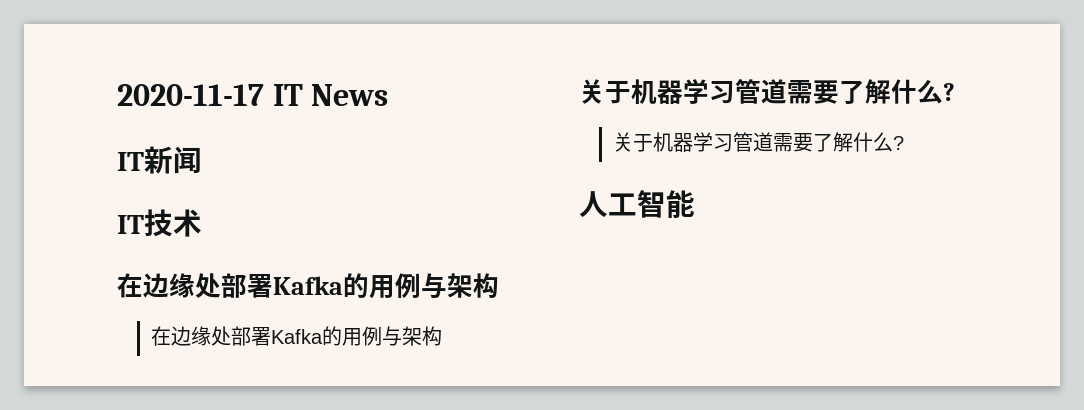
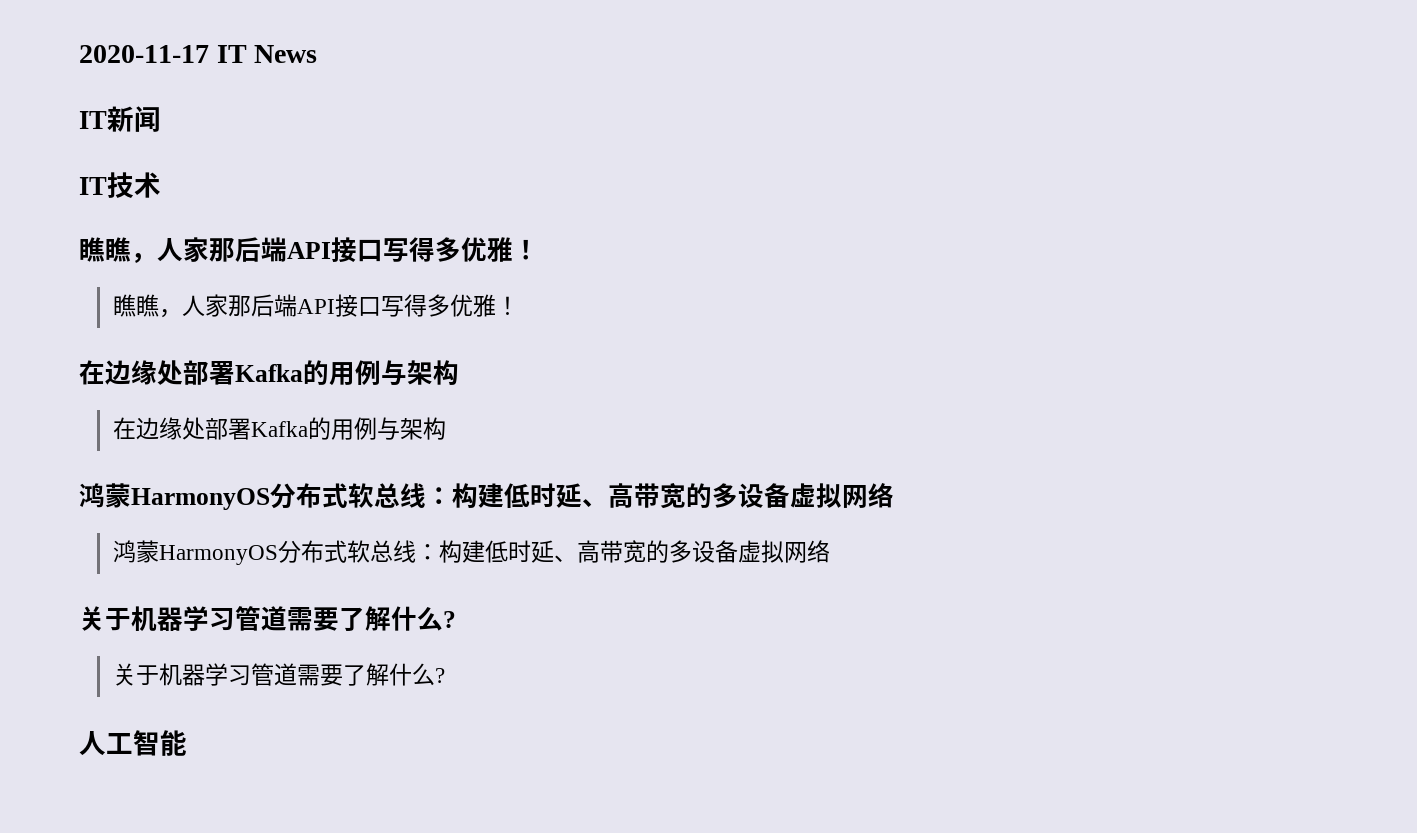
  IT技术
+ 瞧瞧，人家那后端API接口写得多优雅！
+ 瞧瞧，人家那后端API接口写得多优雅！
  在边缘处部署Kafka的用例与架构
  在边缘处部署Kafka的用例与架构
+ 鸿蒙HarmonyOS分布式软总线：构建低时延、高带宽的多设备虚拟网络
+ 鸿蒙HarmonyOS分布式软总线：构建低时延、高带宽的多设备虚拟网络

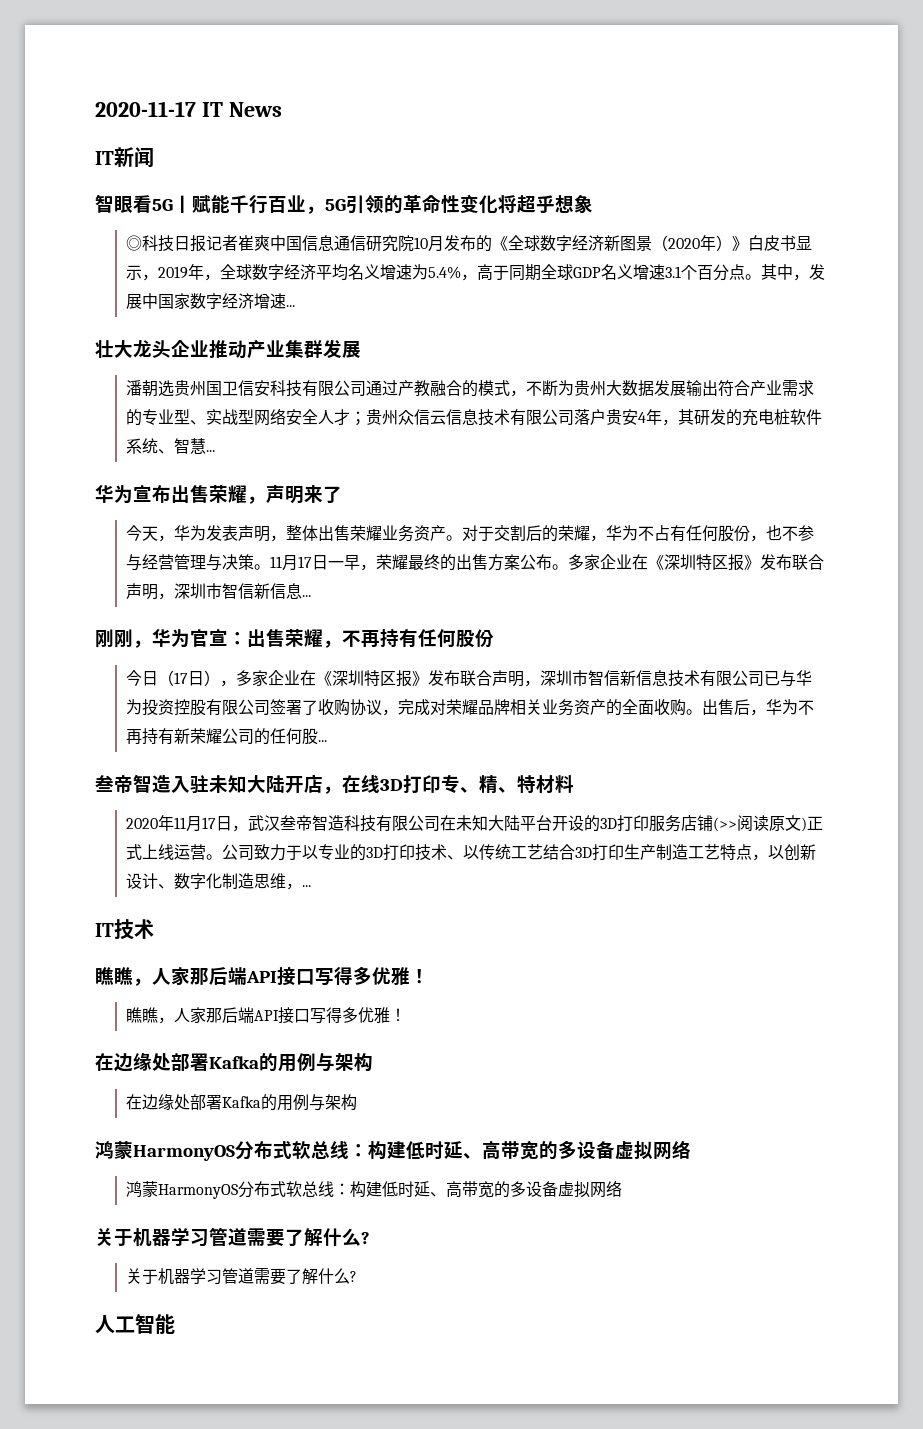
+ 智眼看5G丨赋能千行百业，5G引领的革命性变化将超乎想象
+ ◎科技日报记者崔爽中国信息通信研究院10月发布的《全球数字经济新图景（2020年）》白皮书显示，2019年，全球数字经济平均名义增速为5.4%，高于同期全球GDP名义增速3.1个百分点。其中，发展中国家数字经济增速...
+ 壮大龙头企业推动产业集群发展
+ 潘朝选贵州国卫信安科技有限公司通过产教融合的模式，不断为贵州大数据发展输出符合产业需求的专业型、实战型网络安全人才；贵州众信云信息技术有限公司落户贵安4年，其研发的充电桩软件系统、智慧...
+ 华为宣布出售荣耀，声明来了
+ 今天，华为发表声明，整体出售荣耀业务资产。对于交割后的荣耀，华为不占有任何股份，也不参与经营管理与决策。11月17日一早，荣耀最终的出售方案公布。多家企业在《深圳特区报》发布联合声明，深圳市智信新信息...
+ 刚刚，华为官宣：出售荣耀，不再持有任何股份
+ 今日（17日），多家企业在《深圳特区报》发布联合声明，深圳市智信新信息技术有限公司已与华为投资控股有限公司签署了收购协议，完成对荣耀品牌相关业务资产的全面收购。出售后，华为不再持有新荣耀公司的任何股...
+ 叁帝智造入驻未知大陆开店，在线3D打印专、精、特材料
+ 2020年11月17日，武汉叁帝智造科技有限公司在未知大陆平台开设的3D打印服务店铺(>>阅读原文)正式上线运营。公司致力于以专业的3D打印技术、以传统工艺结合3D打印生产制造工艺特点，以创新设计、数字化制造思维，...

